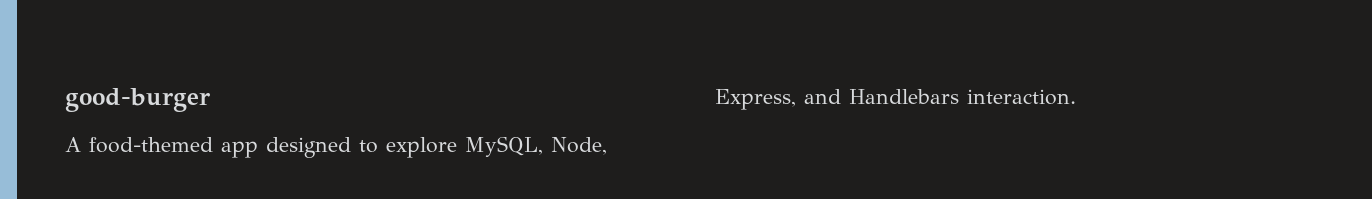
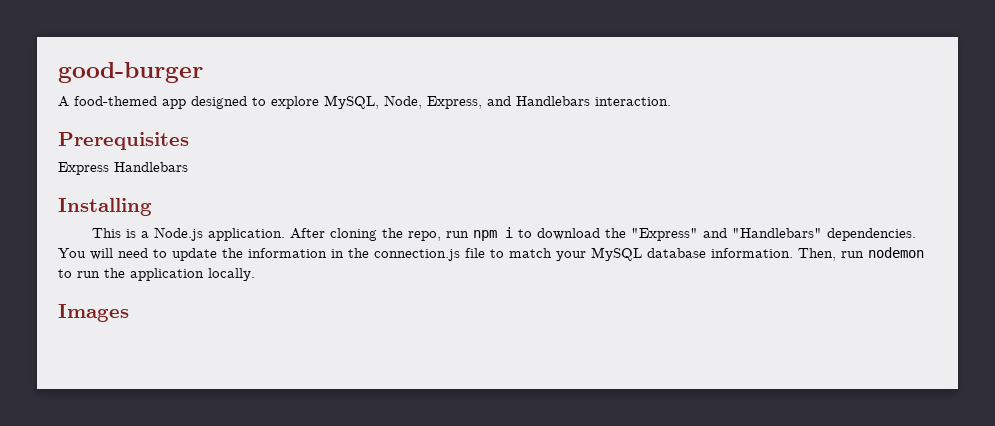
+ Prerequisites
+ Express Handlebars
+ Installing
+ This is a Node.js application. After cloning the repo, run npm i to download the "Express" and "Handlebars" dependencies. You will need to update the information in the connection.js file to match your MySQL database information. Then, run nodemon to run the application locally.
+ Images

